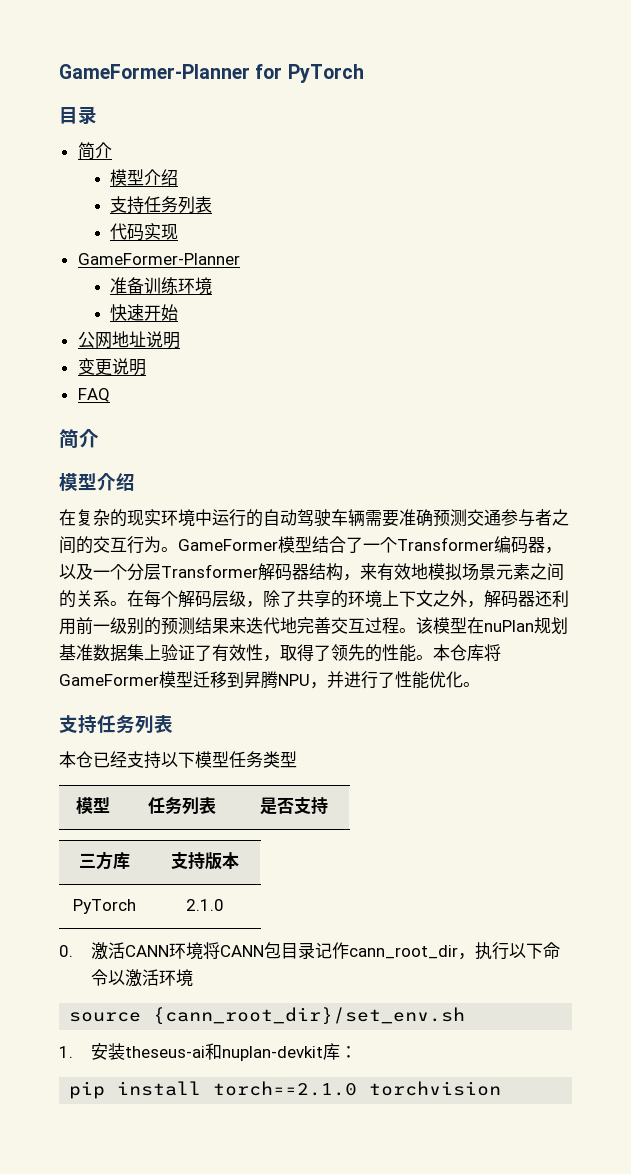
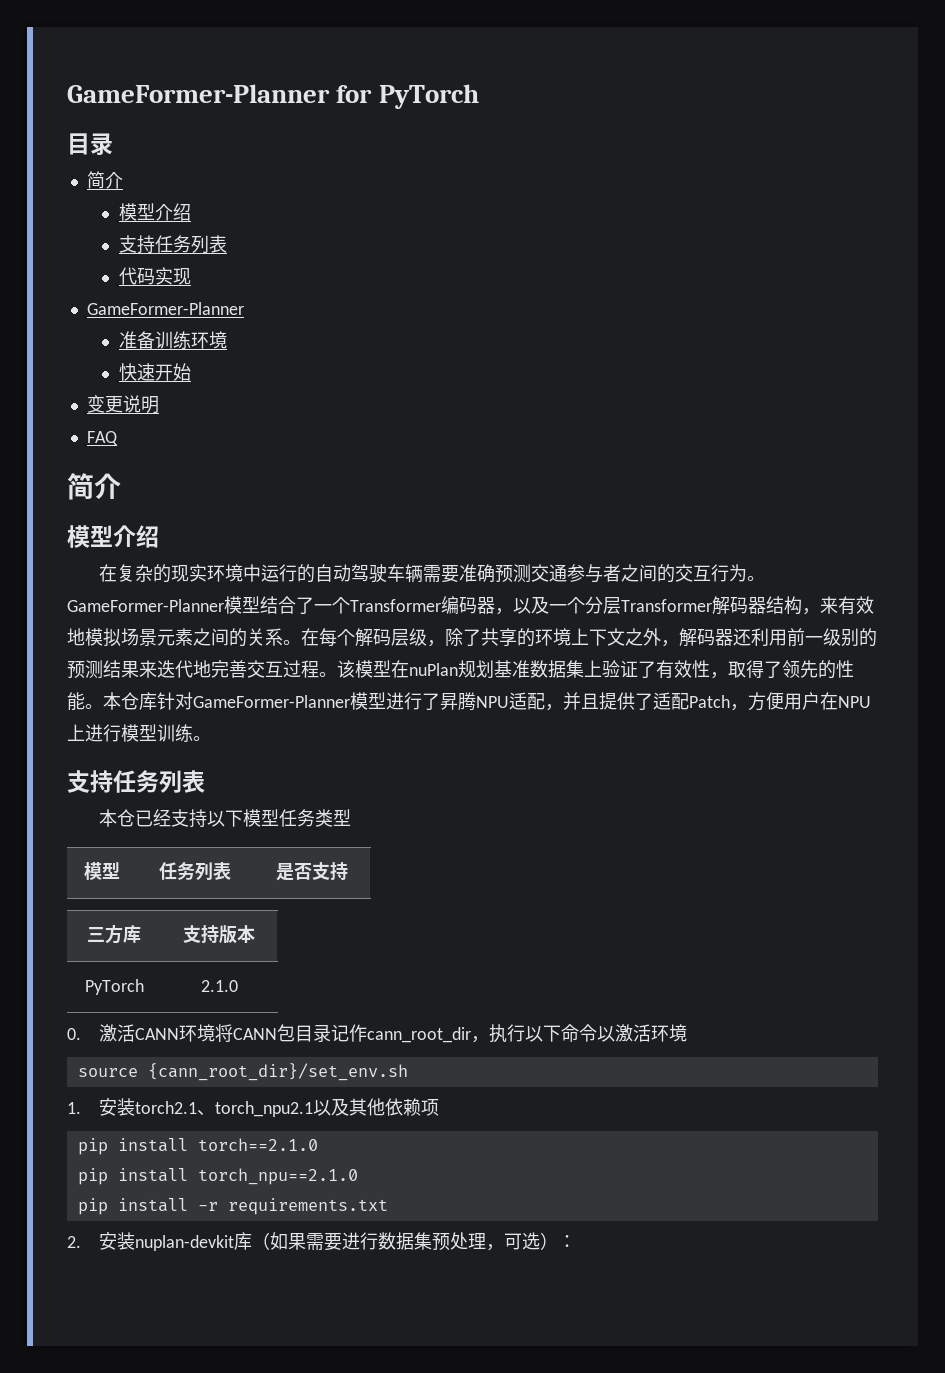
- 公网地址说明
- GameFormer模型结合了一个Transformer编码器，以及一个分层Transformer解码器结构，来有效地模拟场景元素之间的关系。
+ GameFormer-Planner模型结合了一个Transformer编码器，以及一个分层Transformer解码器结构，来有效地模拟场景元素之间的关系。
- 本仓库将GameFormer模型迁移到昇腾NPU，并进行了性能优化。
+ 本仓库针对GameFormer-Planner模型进行了昇腾NPU适配，并且提供了适配Patch，方便用户在NPU上进行模型训练。
- 1.安装theseus-ai和nuplan-devkit库：
- pip install torch==2.1.0 torchvision
+ 1.安装torch2.1、torch_npu2.1以及其他依赖项
+ pip install torch==2.1.0
+ pip install torch_npu==2.1.0
+ pip install -r requirements.txt
+ 2.安装nuplan-devkit库（如果需要进行数据集预处理，可选）：

